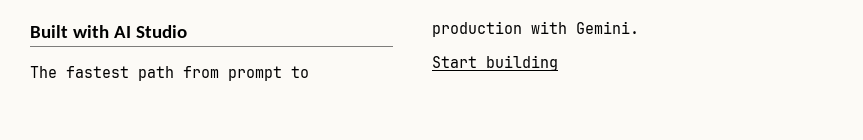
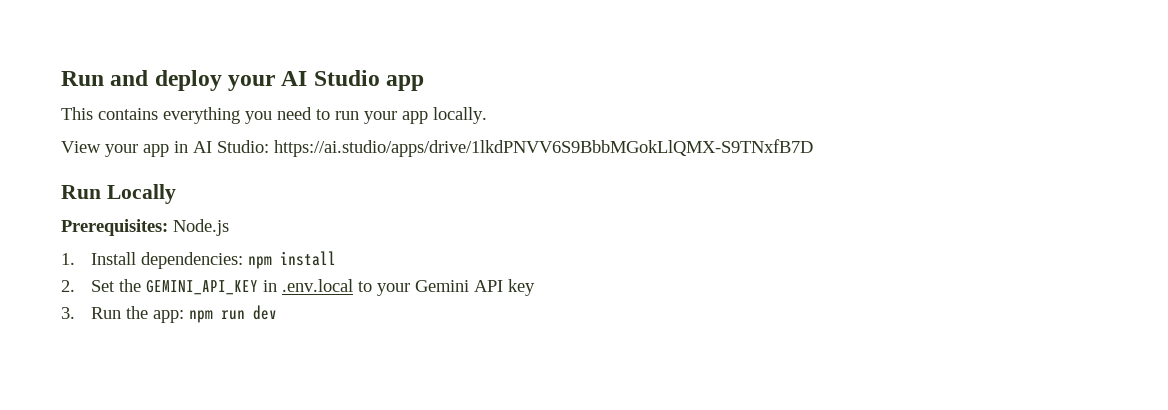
- Built with AI Studio
- The fastest path from prompt to production with Gemini.
- Start building
+ Run and deploy your AI Studio app
+ This contains everything you need to run your app locally.
+ View your app in AI Studio: https://ai.studio/apps/drive/1lkdPNVV6S9BbbMGokLlQMX-S9TNxfB7D
+ Run Locally
+ Prerequisites: Node.js
+ 1. Install dependencies: npm install
+ 2. Set the GEMINI_API_KEY in .env.local to your Gemini API key
+ 3. Run the app: npm run dev

